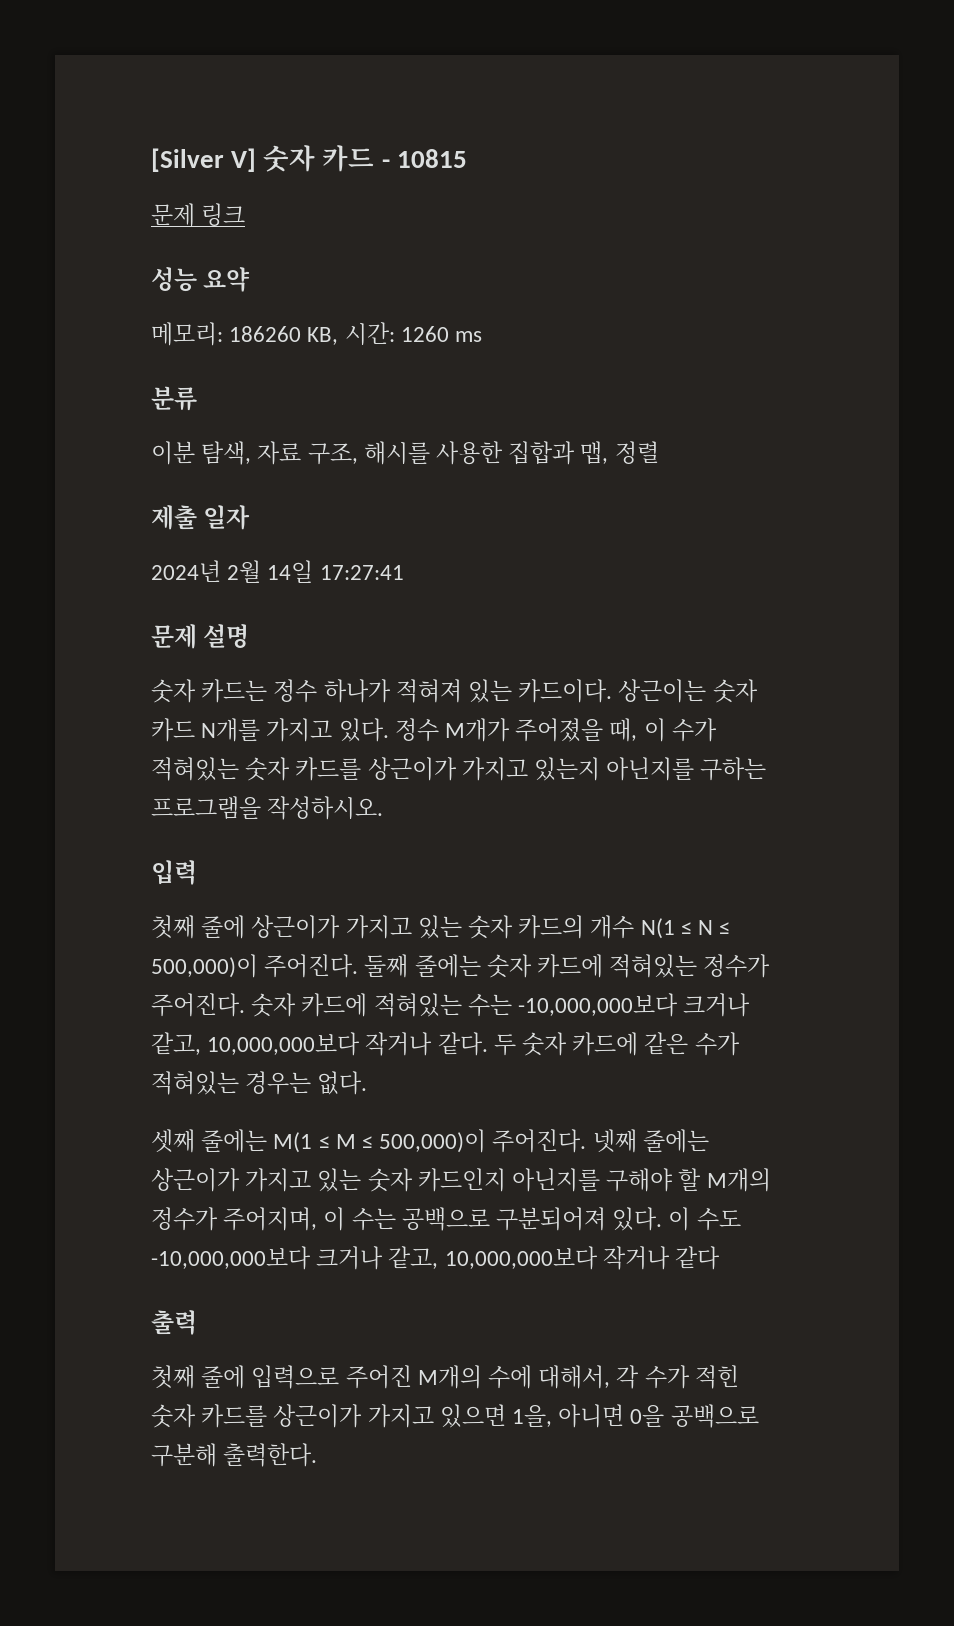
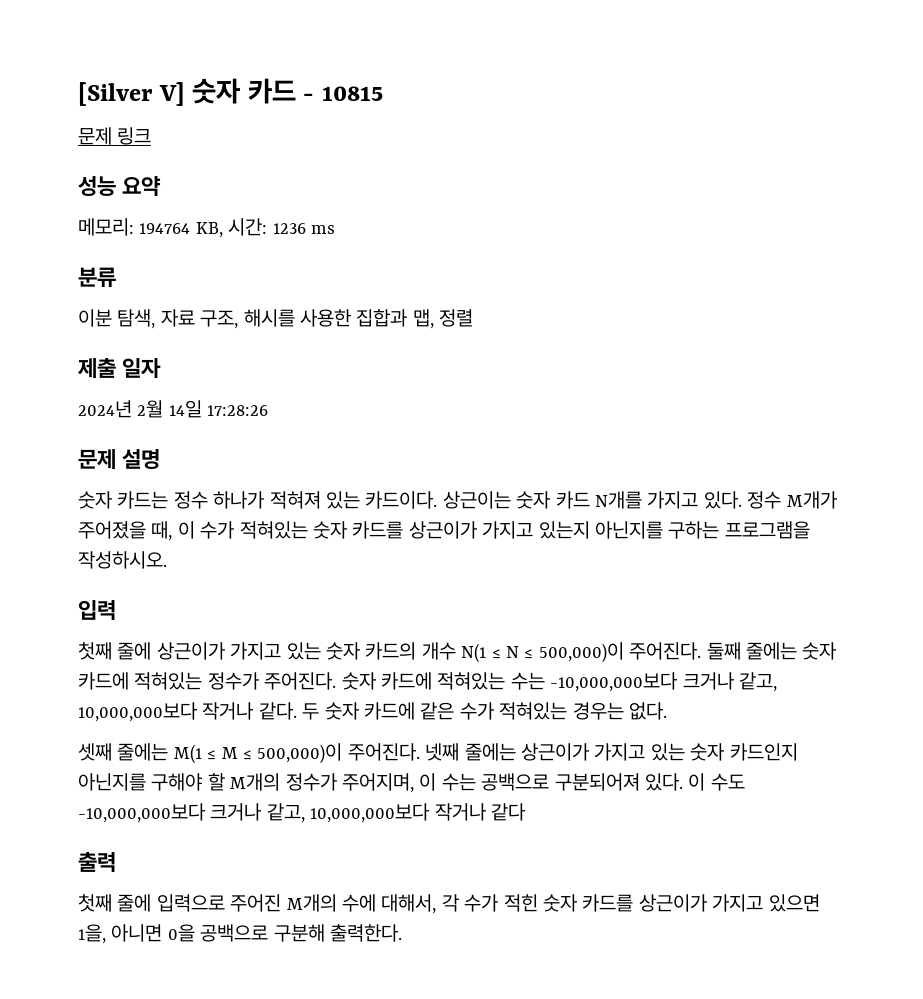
- 메모리: 186260 KB, 시간: 1260 ms
+ 메모리: 194764 KB, 시간: 1236 ms
- 2024년 2월 14일 17:27:41
+ 2024년 2월 14일 17:28:26

